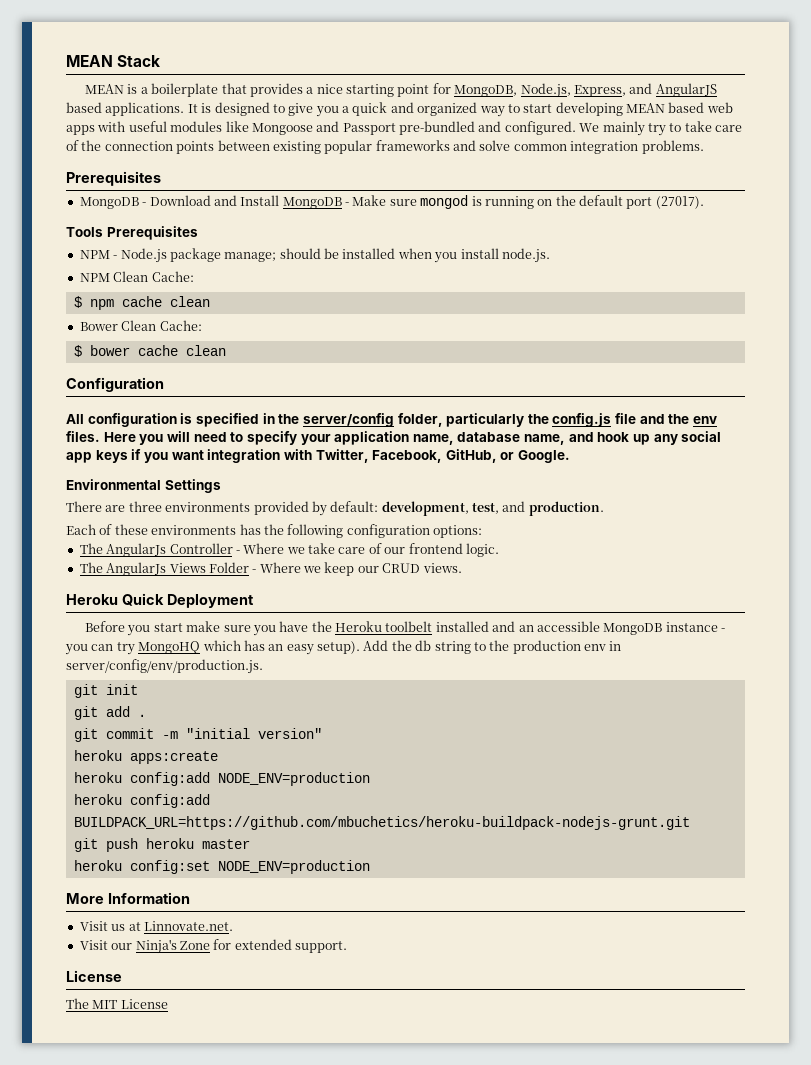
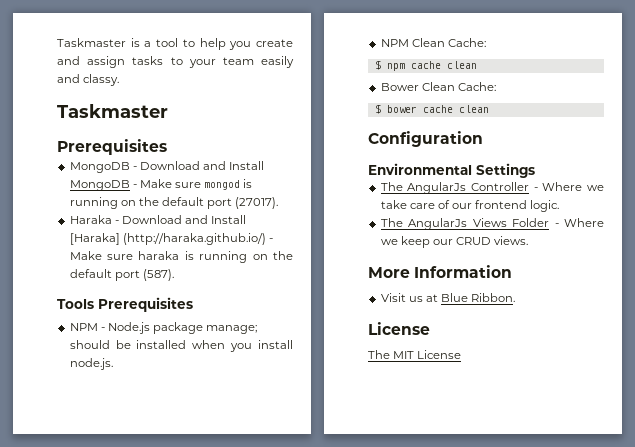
- MEAN Stack
- MEAN is a boilerplate that provides a nice starting point for MongoDB, Node.js, Express, and AngularJS based applications. It is designed to give you a quick and organized way to start developing MEAN based web apps with useful modules like Mongoose and Passport pre-bundled and configured. We mainly try to take care of the connection points between existing popular frameworks and solve common integration problems.
+ Taskmaster is a tool to help you create and assign tasks to your team easily and classy.
+ Taskmaster
+ Haraka - Download and Install [Haraka] (http://haraka.github.io/) - Make sure haraka is running on the default port (587).
- All configuration is specified in the server/config folder, particularly the config.js file and the env files. Here you will need to specify your application name, database name, and hook up any social app keys if you want integration with Twitter, Facebook, GitHub, or Google.
  Environmental Settings
- There are three environments provided by default: development, test, and production.
- Each of these environments has the following configuration options:
- Heroku Quick Deployment
- Before you start make sure you have the Heroku toolbelt installed and an accessible MongoDB instance - you can try MongoHQ which has an easy setup). Add the db string to the production env in server/config/env/production.js.
- git init
- git add .
- git commit -m "initial version"
- heroku apps:create
- heroku config:add NODE_ENV=production
- heroku config:add BUILDPACK_URL=https://github.com/mbuchetics/heroku-buildpack-nodejs-grunt.git
- git push heroku master
- heroku config:set NODE_ENV=production
- Visit us at Linnovate.net.
- Visit our Ninja's Zone for extended support.
+ Visit us at Blue Ribbon.

